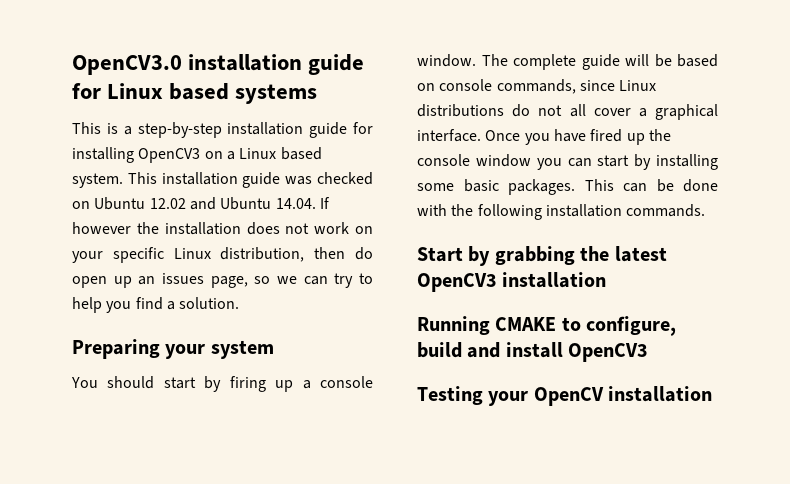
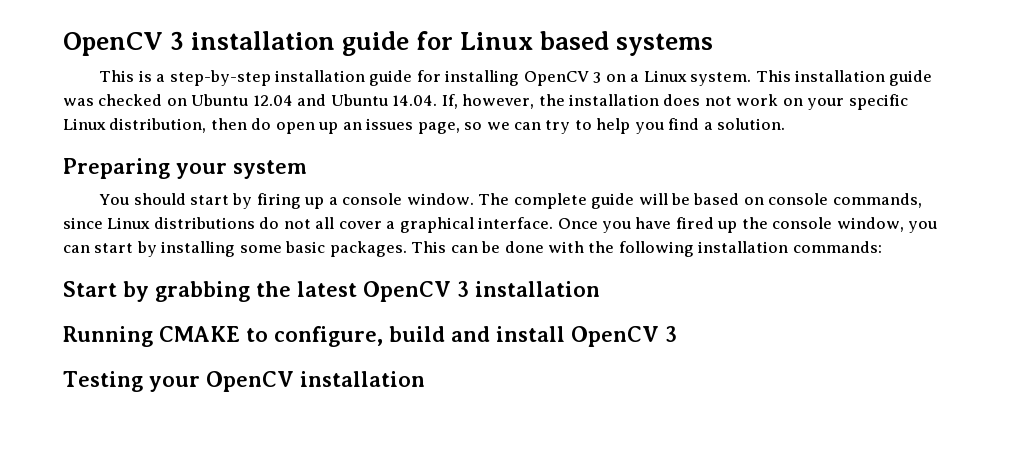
- OpenCV3.0 installation guide for Linux based systems
+ OpenCV 3 installation guide for Linux based systems
- This is a step-by-step installation guide for installing OpenCV3 on a Linux based system.
+ This is a step-by-step installation guide for installing OpenCV 3 on a Linux system.
- This installation guide was checked on Ubuntu 12.02 and Ubuntu 14.04. If however the installation does not work on your specific Linux distribution, then do open up an issues page, so we can try to help you find a solution.
+ This installation guide was checked on Ubuntu 12.04 and Ubuntu 14.04. If, however, the installation does not work on your specific Linux distribution, then do open up an issues page, so we can try to help you find a solution.
- Once you have fired up the console window you can start by installing some basic packages.
+ Once you have fired up the console window, you can start by installing some basic packages.
- This can be done with the following installation commands.
+ This can be done with the following installation commands:
- Start by grabbing the latest OpenCV3 installation
+ Start by grabbing the latest OpenCV 3 installation
- Running CMAKE to configure, build and install OpenCV3
+ Running CMAKE to configure, build and install OpenCV 3

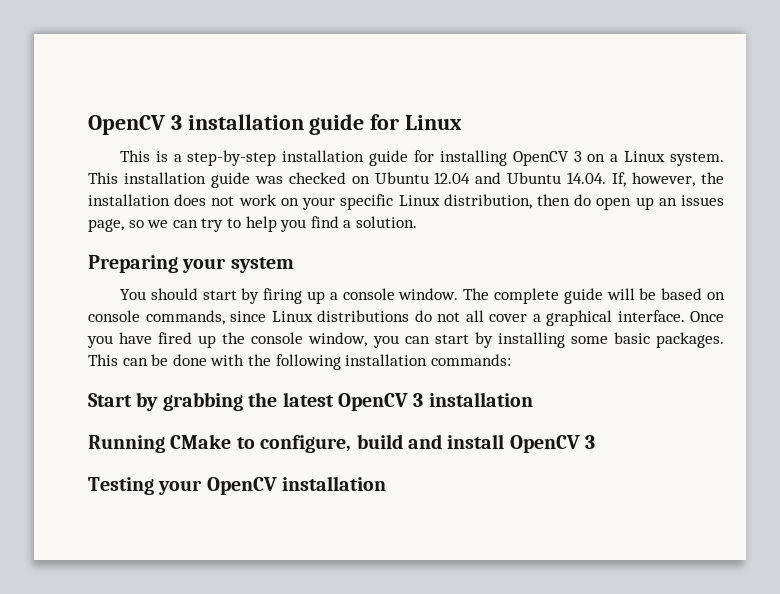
- OpenCV 3 installation guide for Linux based systems
+ OpenCV 3 installation guide for Linux
- Running CMAKE to configure, build and install OpenCV 3
+ Running CMake to configure, build and install OpenCV 3

